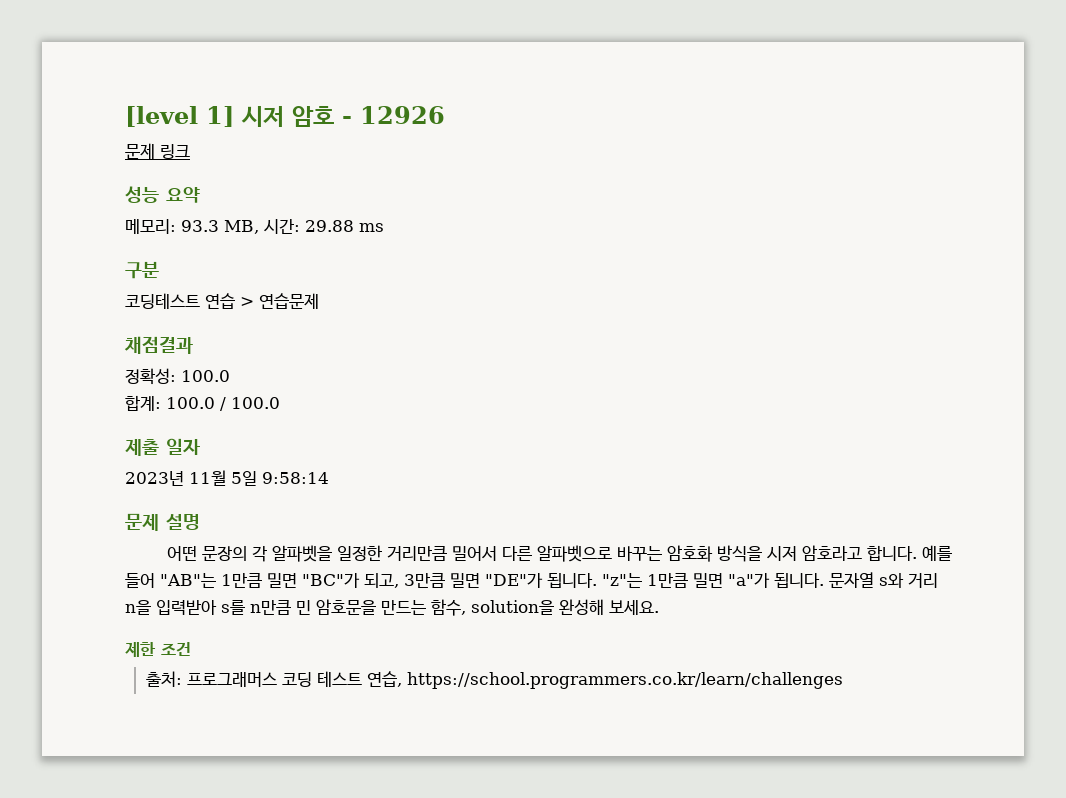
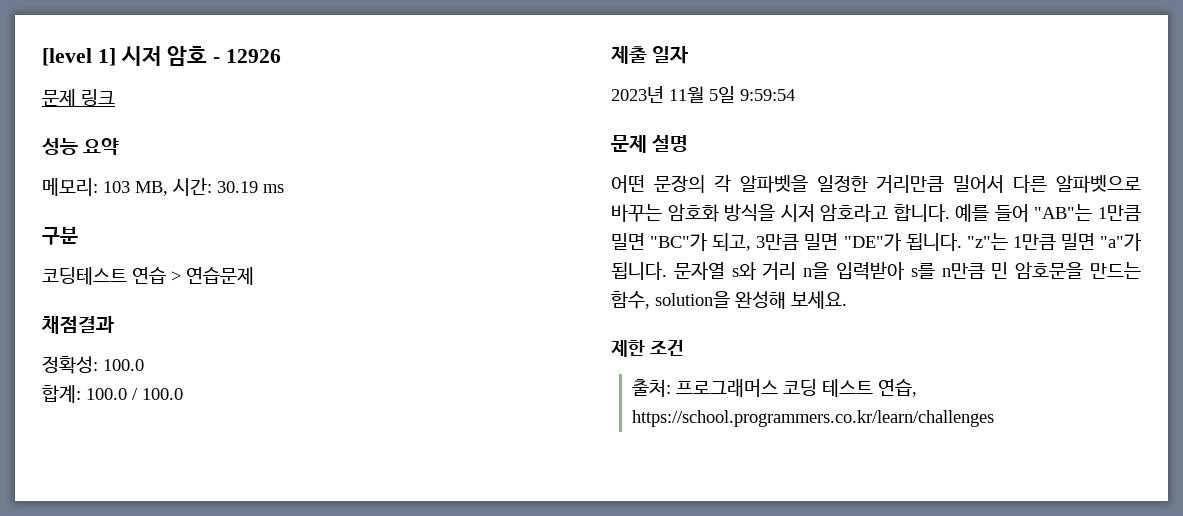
- 메모리: 93.3 MB, 시간: 29.88 ms
+ 메모리: 103 MB, 시간: 30.19 ms
- 2023년 11월 5일 9:58:14
+ 2023년 11월 5일 9:59:54

